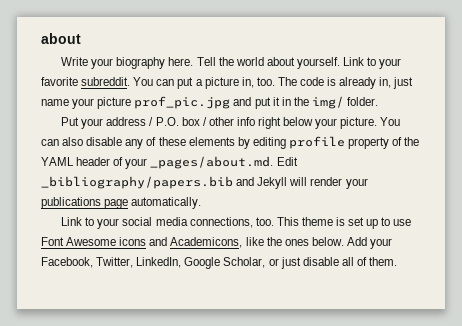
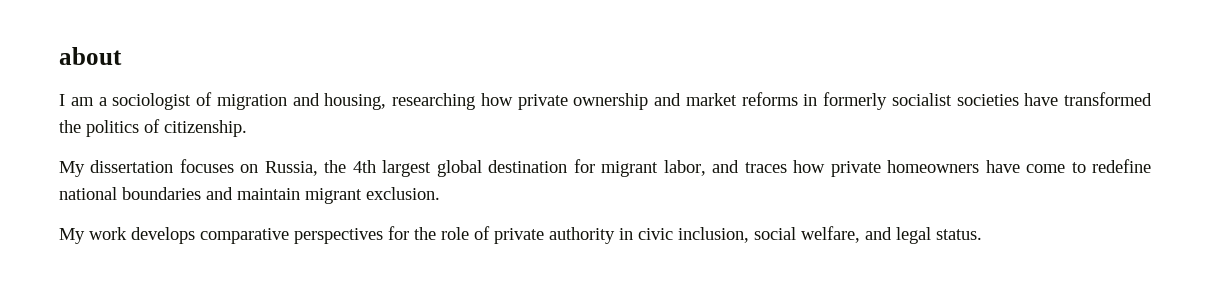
- Write your biography here. Tell the world about yourself. Link to your favorite subreddit. You can put a picture in, too. The code is already in, just name your picture prof_pic.jpg and put it in the img/ folder.
- Put your address / P.O. box / other info right below your picture. You can also disable any of these elements by editing profile property of the YAML header of your _pages/about.md. Edit _bibliography/papers.bib and Jekyll will render your publications page automatically.
- Link to your social media connections, too. This theme is set up to use Font Awesome icons and Academicons, like the ones below. Add your Facebook, Twitter, LinkedIn, Google Scholar, or just disable all of them.
+ I am a sociologist of migration and housing, researching how private ownership and market reforms in formerly socialist societies have transformed the politics of citizenship.
+ My dissertation focuses on Russia, the 4th largest global destination for migrant labor, and traces how private homeowners have come to redefine national boundaries and maintain migrant exclusion.
+ My work develops comparative perspectives for the role of private authority in civic inclusion, social welfare, and legal status.

